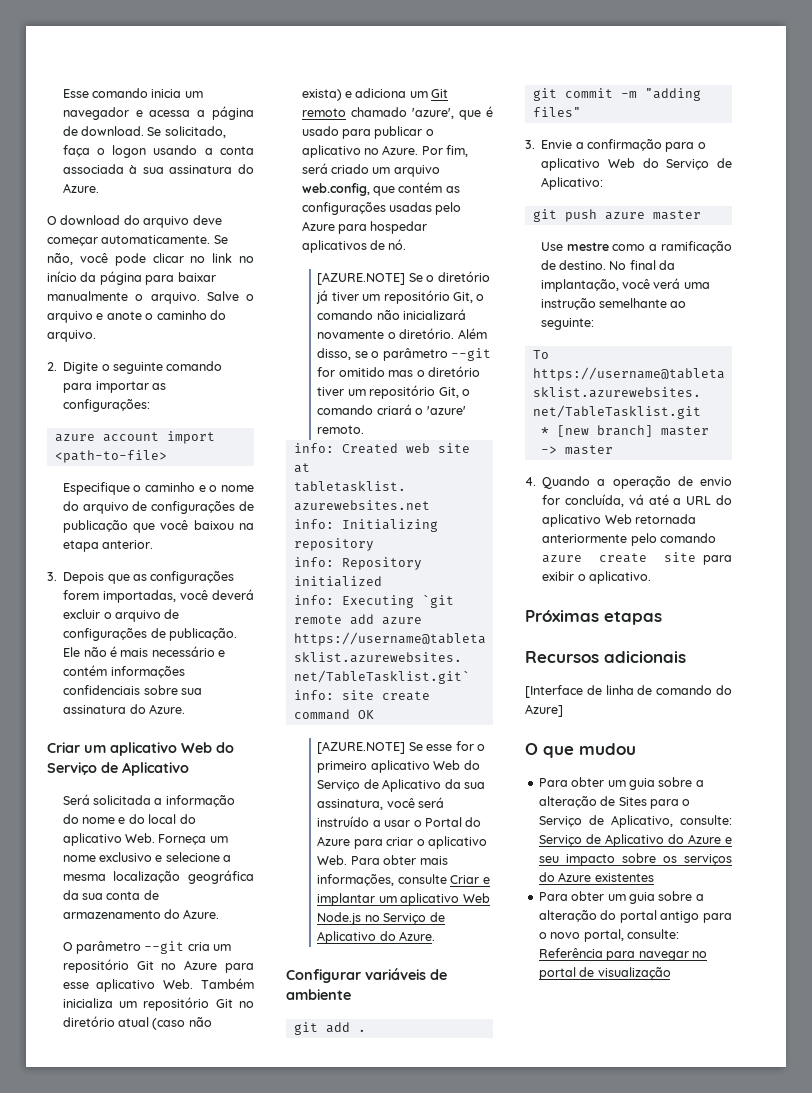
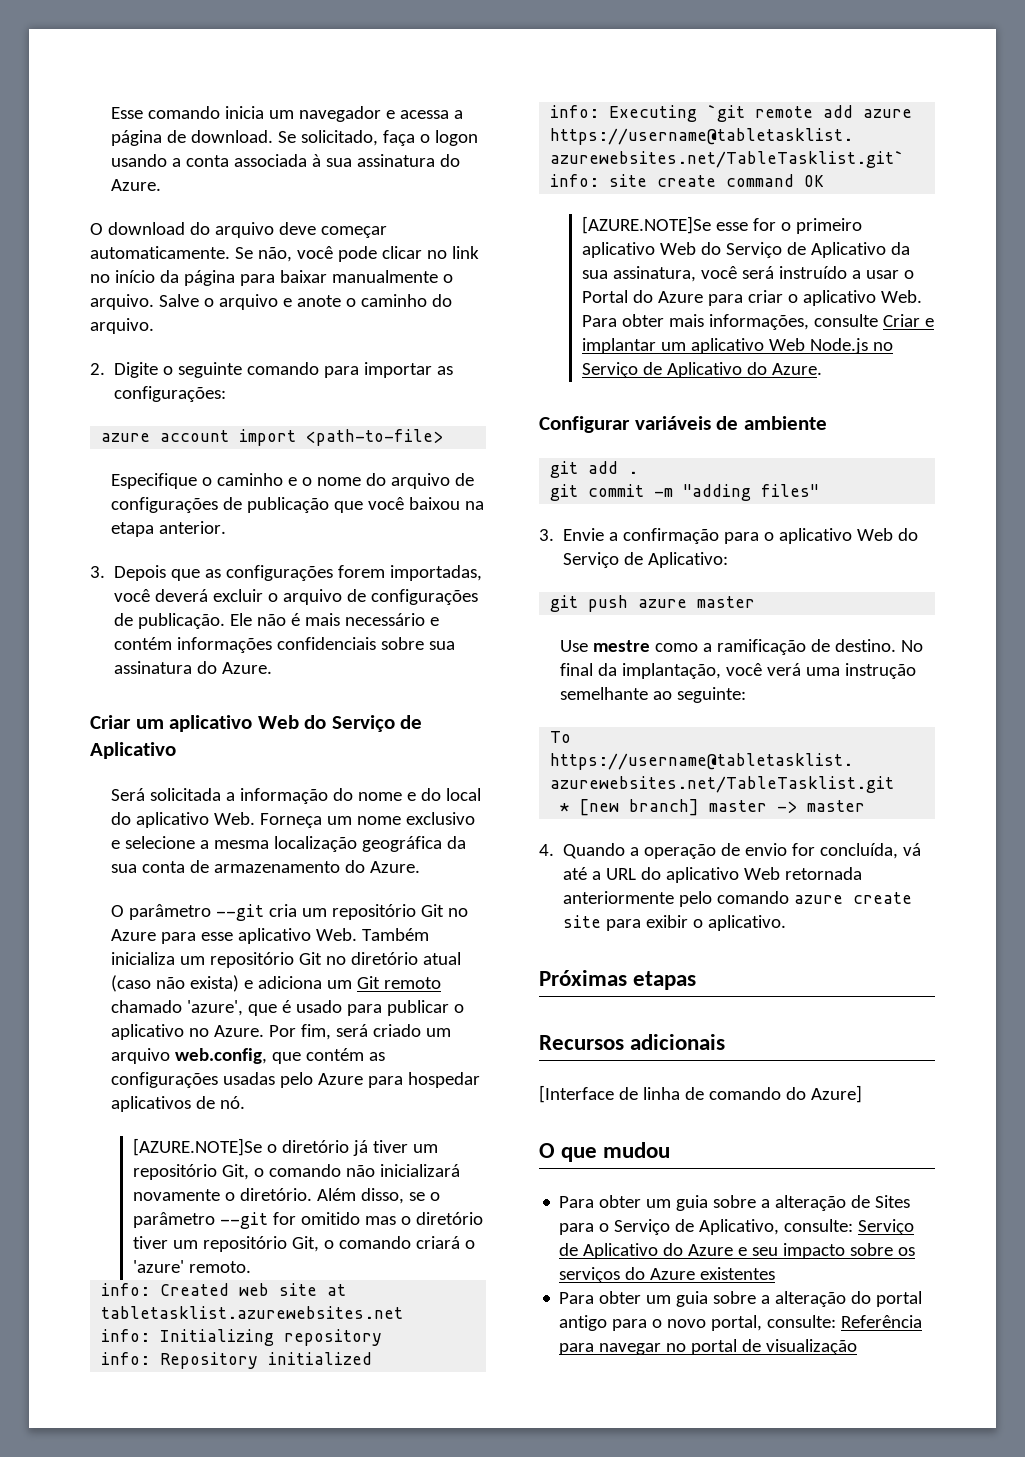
- [AZURE.NOTE] Se o diretório já tiver um repositório Git, o comando não inicializará novamente o diretório.
+ [AZURE.NOTE]Se o diretório já tiver um repositório Git, o comando não inicializará novamente o diretório.
- [AZURE.NOTE] Se esse for o primeiro aplicativo Web do Serviço de Aplicativo da sua assinatura, você será instruído a usar o Portal do Azure para criar o aplicativo Web. Para obter mais informações, consulte Criar e implantar um aplicativo Web Node.js no Serviço de Aplicativo do Azure.
+ [AZURE.NOTE]Se esse for o primeiro aplicativo Web do Serviço de Aplicativo da sua assinatura, você será instruído a usar o Portal do Azure para criar o aplicativo Web. Para obter mais informações, consulte Criar e implantar um aplicativo Web Node.js no Serviço de Aplicativo do Azure.

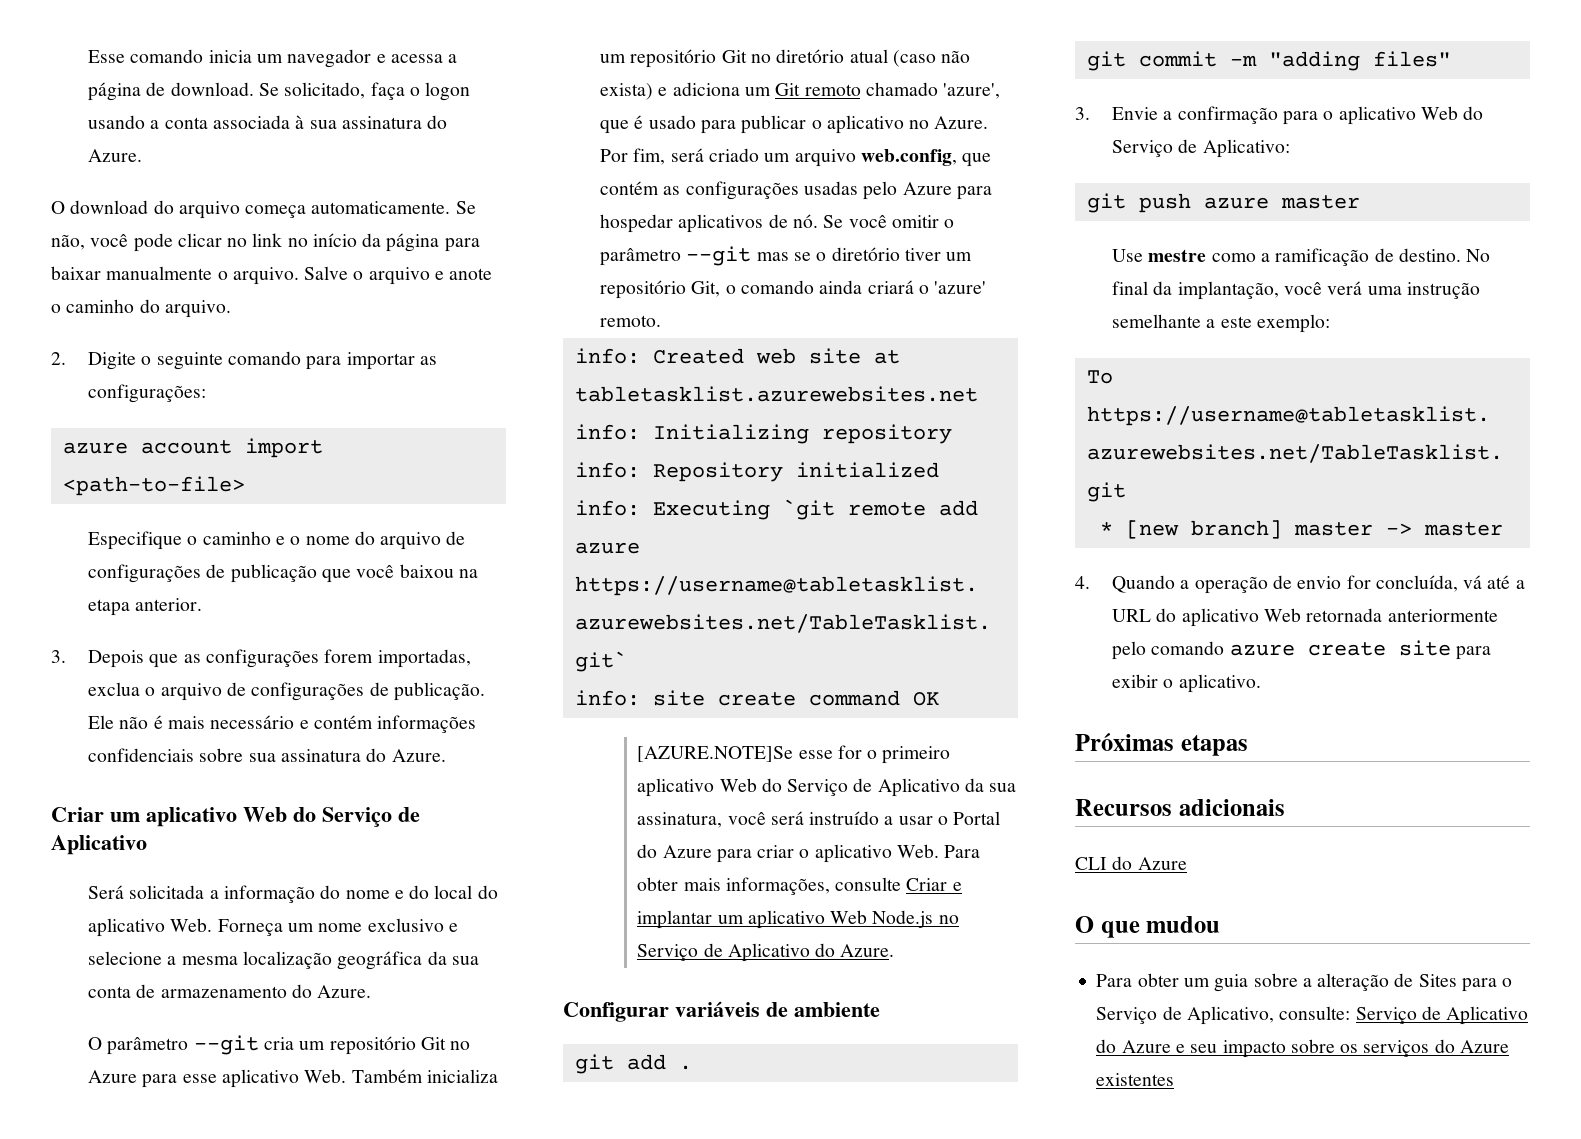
- O download do arquivo deve começar automaticamente.
+ O download do arquivo começa automaticamente.
- 3. Depois que as configurações forem importadas, você deverá excluir o arquivo de configurações de publicação.
+ 3. Depois que as configurações forem importadas, exclua o arquivo de configurações de publicação.
- Por fim, será criado um arquivo web.config, que contém as configurações usadas pelo Azure para hospedar aplicativos de nó.
- [AZURE.NOTE]Se o diretório já tiver um repositório Git, o comando não inicializará novamente o diretório. Além disso, se o parâmetro --git for omitido mas o diretório tiver um repositório Git, o comando criará o 'azure' remoto.
+ Por fim, será criado um arquivo web.config, que contém as configurações usadas pelo Azure para hospedar aplicativos de nó. Se você omitir o parâmetro --git mas se o diretório tiver um repositório Git, o comando ainda criará o 'azure' remoto.
- No final da implantação, você verá uma instrução semelhante ao seguinte:
+ No final da implantação, você verá uma instrução semelhante a este exemplo:
- [Interface de linha de comando do Azure]
+ CLI do Azure
- Para obter um guia sobre a alteração do portal antigo para o novo portal, consulte: Referência para navegar no portal de visualização

